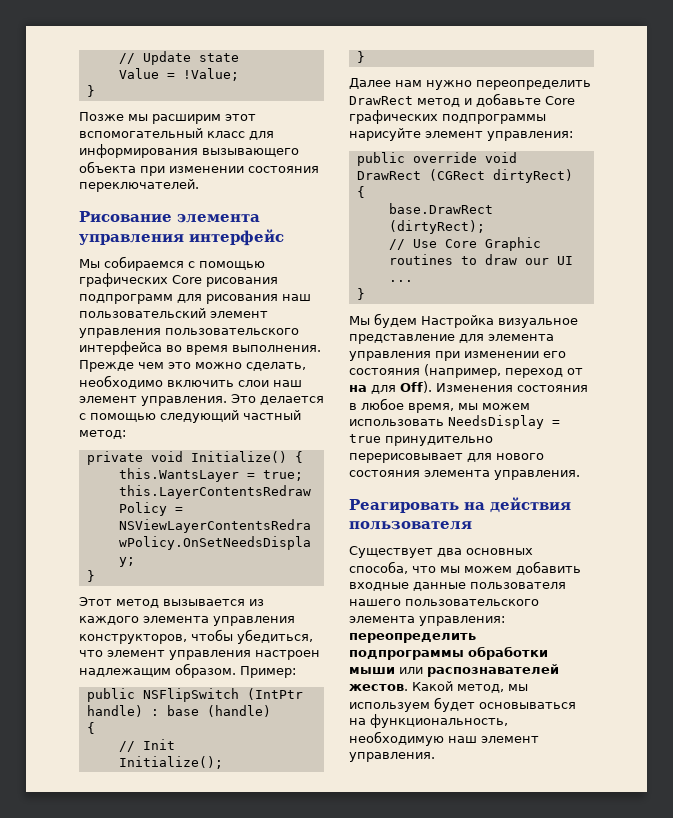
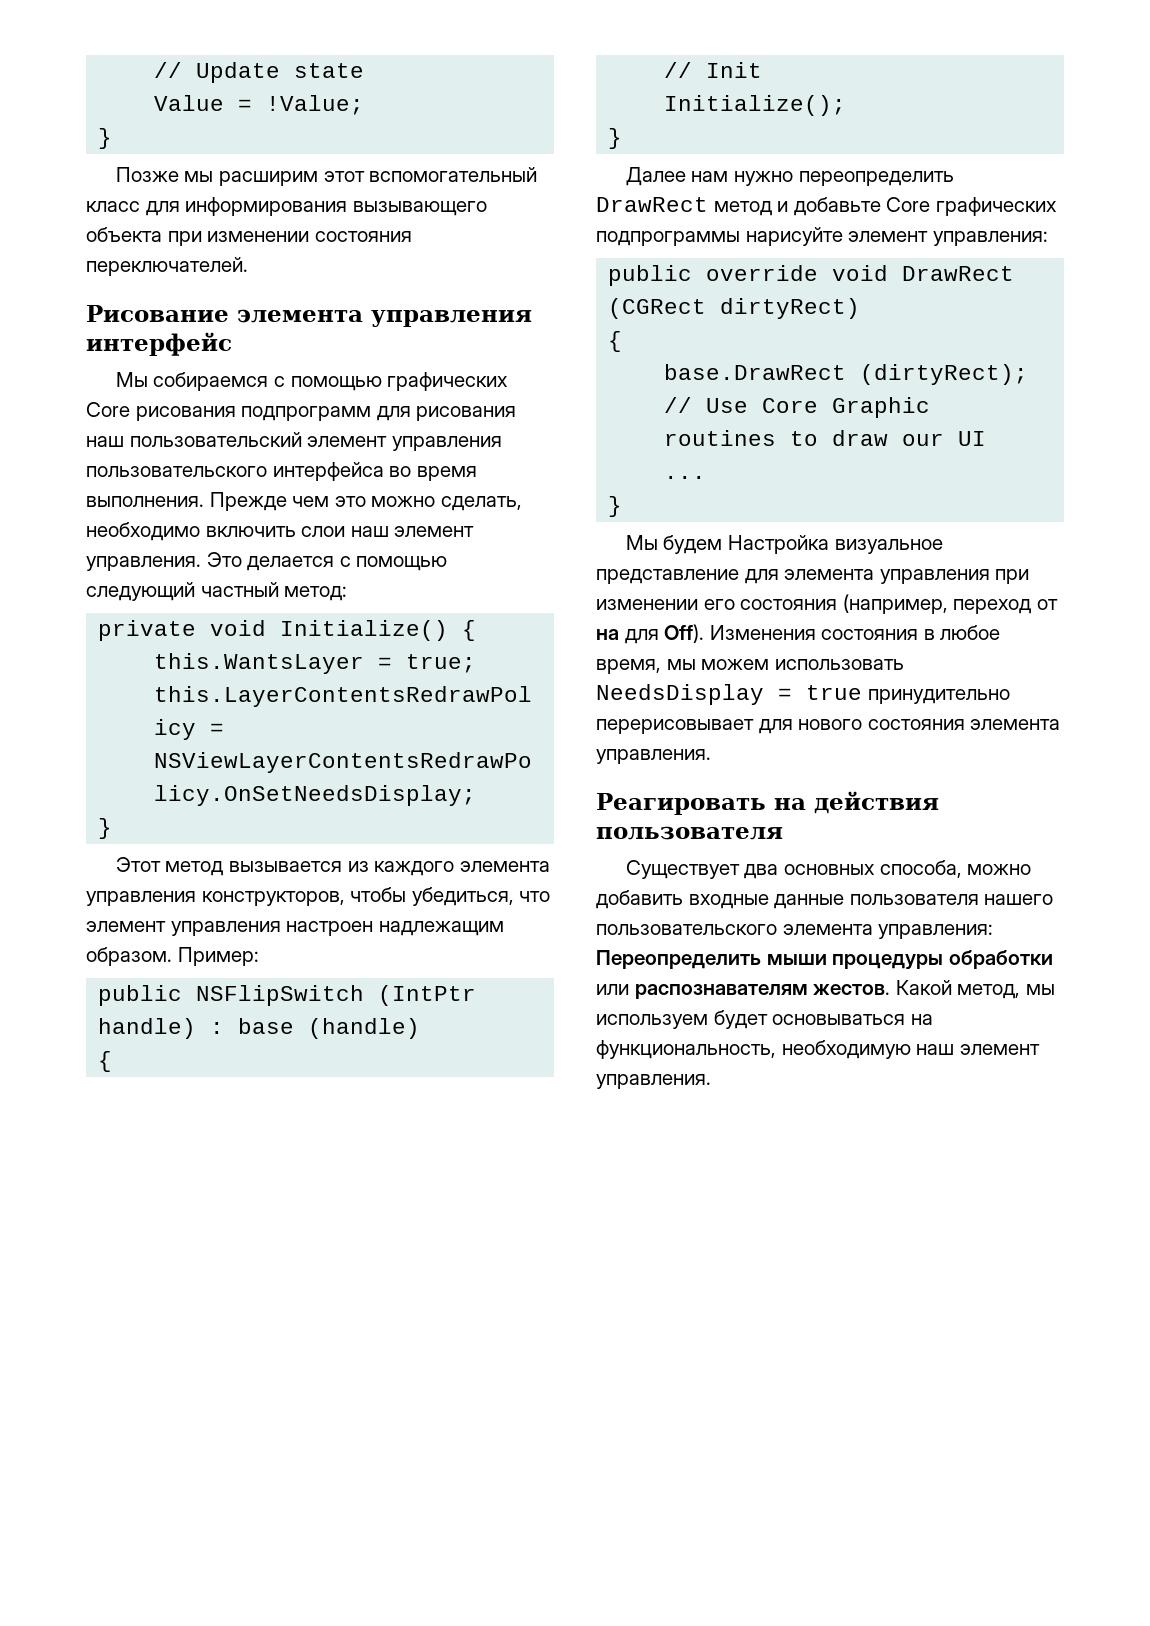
- Существует два основных способа, что мы можем добавить входные данные пользователя нашего пользовательского элемента управления: переопределить подпрограммы обработки мыши или распознавателей жестов.
+ Существует два основных способа, можно добавить входные данные пользователя нашего пользовательского элемента управления: Переопределить мыши процедуры обработки или распознавателям жестов.

